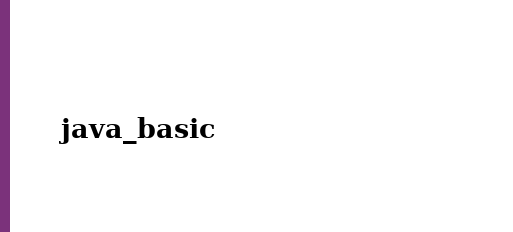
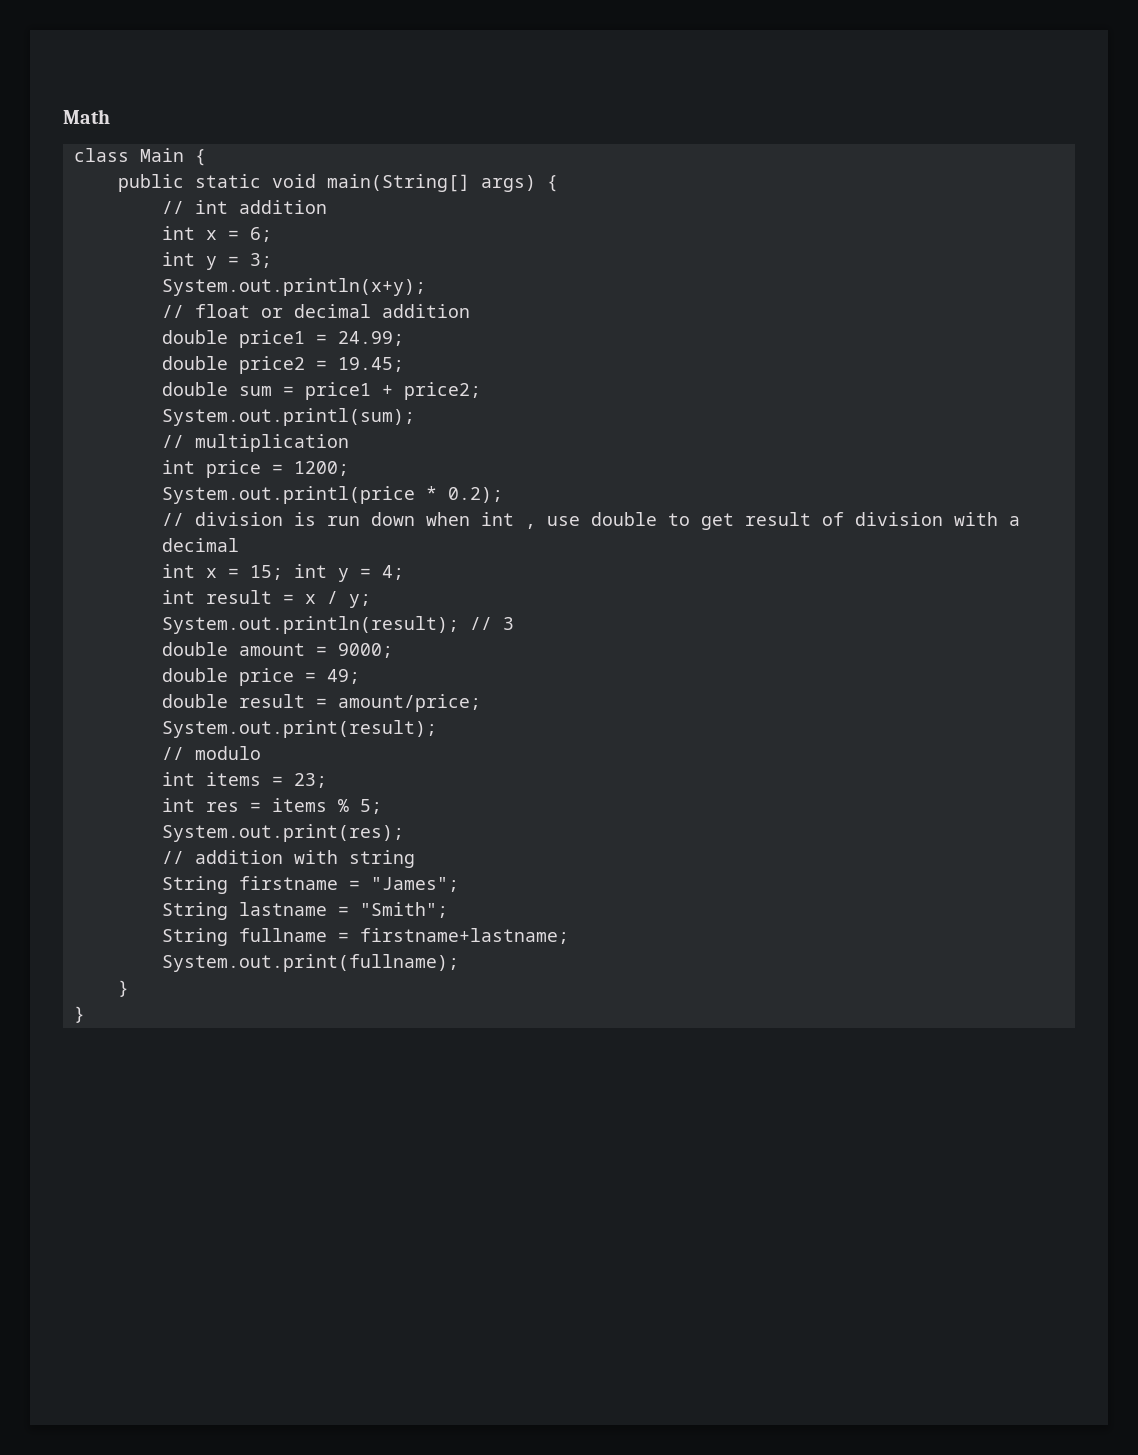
- java_basic
+ Math
+ class Main {
+ public static void main(String[] args) {
+ // int addition
+ int x = 6;
+ int y = 3;
+ System.out.println(x+y);
+ // float or decimal addition
+ double price1 = 24.99;
+ double price2 = 19.45;
+ double sum = price1 + price2;
+ System.out.printl(sum);
+ // multiplication
+ int price = 1200;
+ System.out.printl(price * 0.2);
+ // division is run down when int , use double to get result of division with a decimal
+ int x = 15; int y = 4;
+ int result = x / y;
+ System.out.println(result); // 3
+ double amount = 9000;
+ double price = 49;
+ double result = amount/price;
+ System.out.print(result);
+ // modulo
+ int items = 23;
+ int res = items % 5;
+ System.out.print(res);
+ // addition with string
+ String firstname = "James";
+ String lastname = "Smith";
+ String fullname = firstname+lastname;
+ System.out.print(fullname);
+ }
+ }

